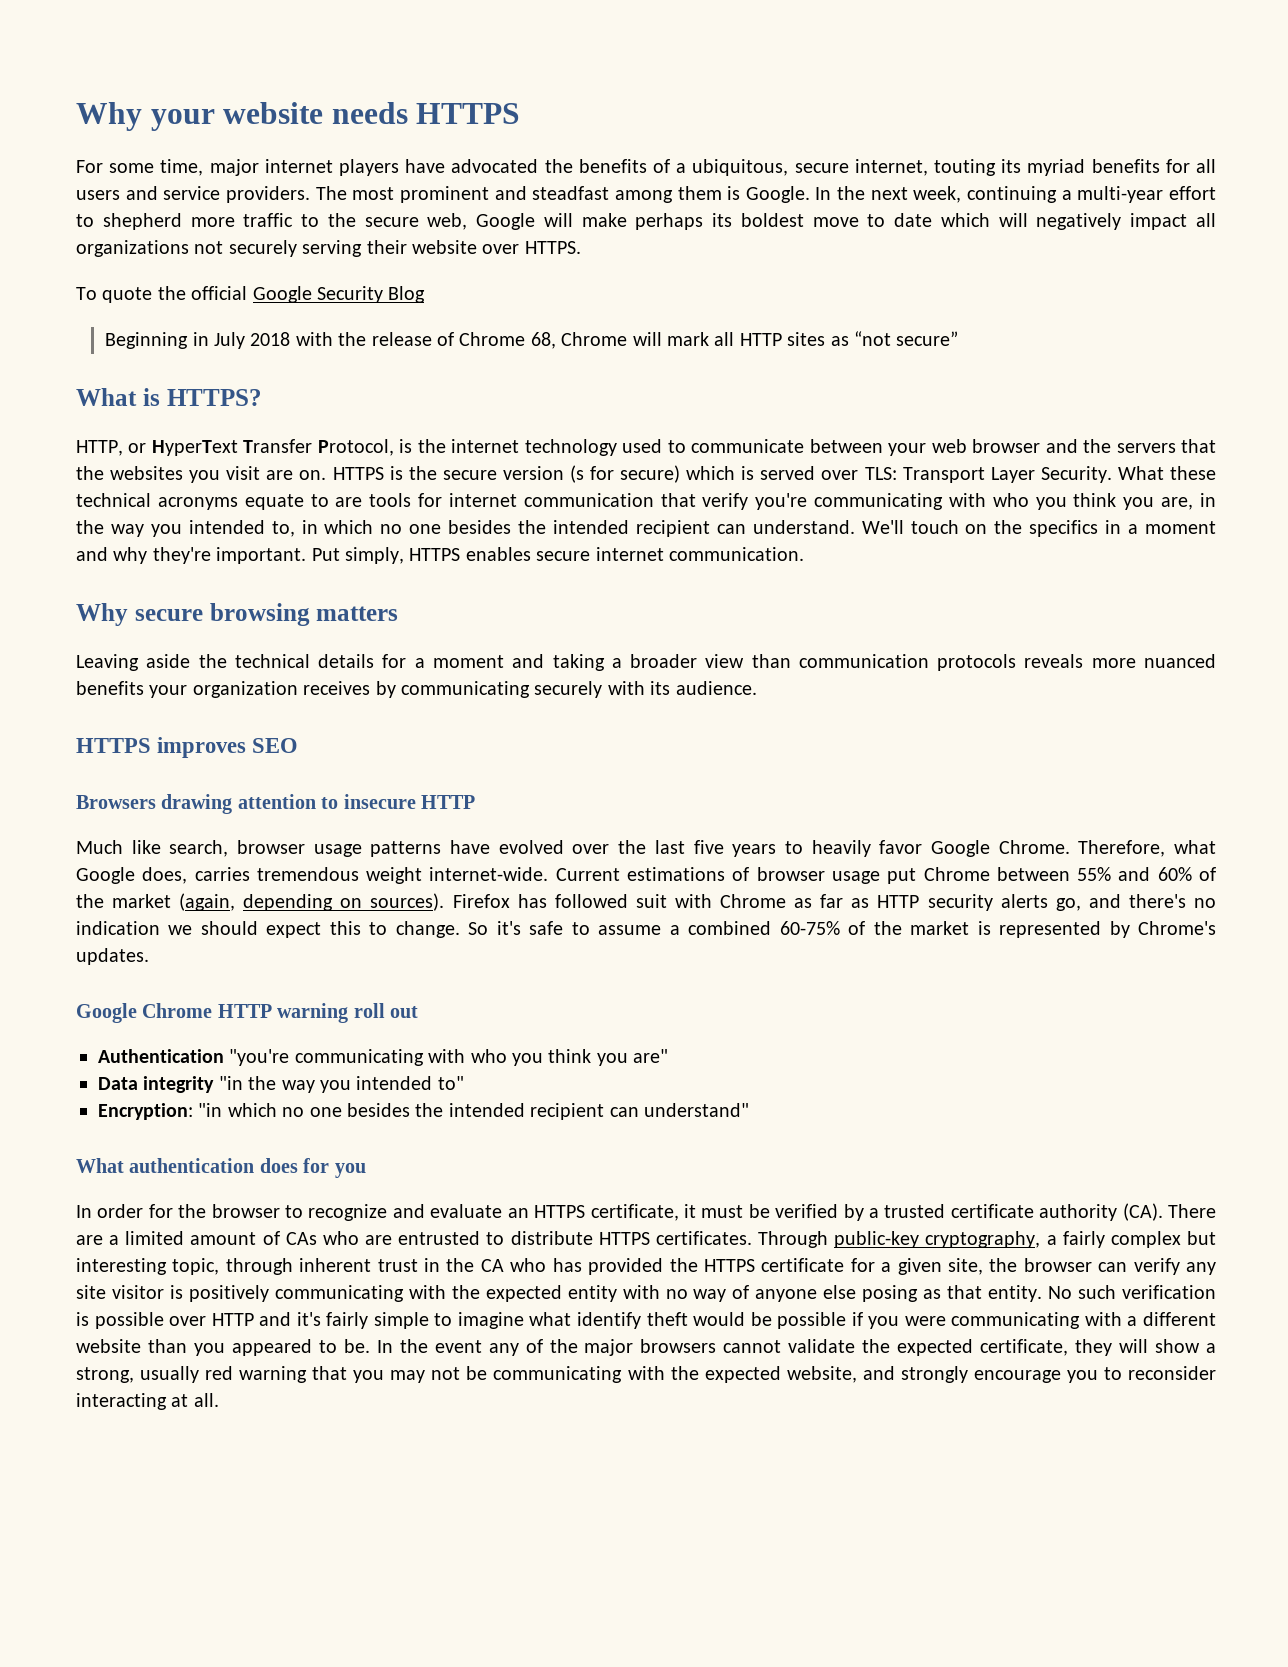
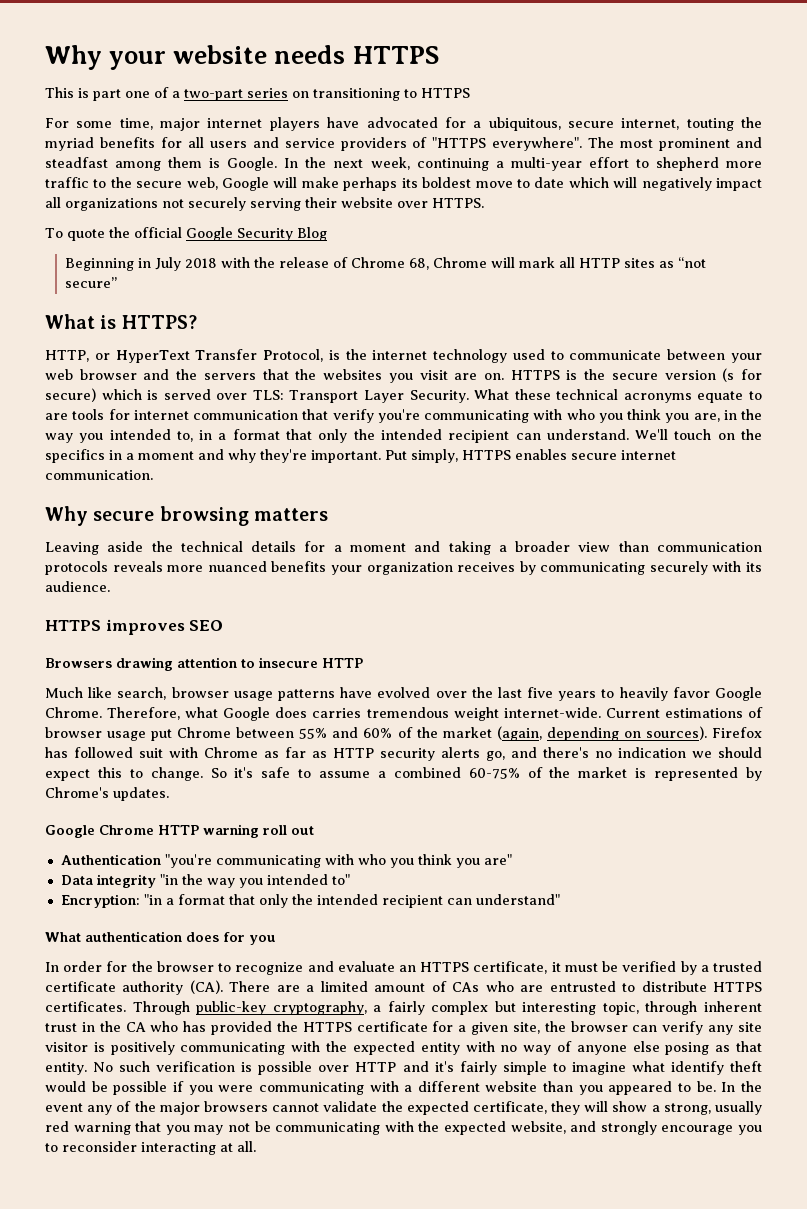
+ This is part one of a two-part series on transitioning to HTTPS
- For some time, major internet players have advocated the benefits of a ubiquitous, secure internet, touting its myriad benefits for all users and service providers.
+ For some time, major internet players have advocated for a ubiquitous, secure internet, touting the myriad benefits for all users and service providers of "HTTPS everywhere".
- What these technical acronyms equate to are tools for internet communication that verify you're communicating with who you think you are, in the way you intended to, in which no one besides the intended recipient can understand.
+ What these technical acronyms equate to are tools for internet communication that verify you're communicating with who you think you are, in the way you intended to, in a format that only the intended recipient can understand.
- Therefore, what Google does, carries tremendous weight internet-wide.
+ Therefore, what Google does carries tremendous weight internet-wide.
- Encryption: "in which no one besides the intended recipient can understand"
+ Encryption: "in a format that only the intended recipient can understand"

